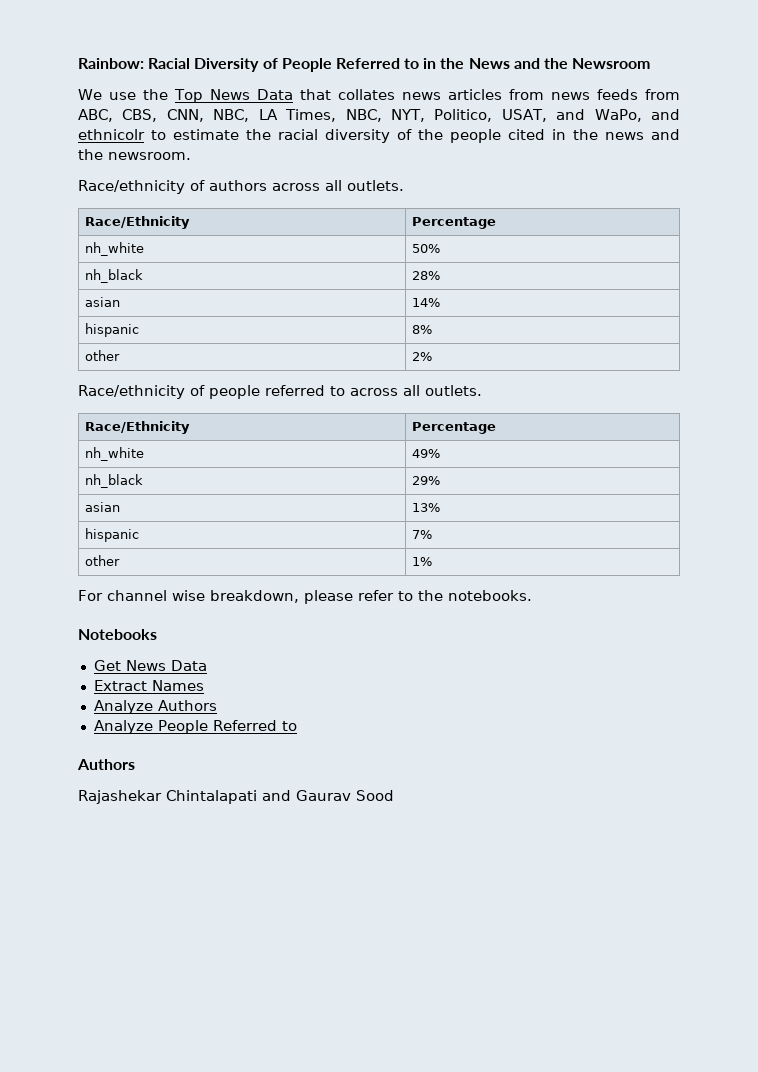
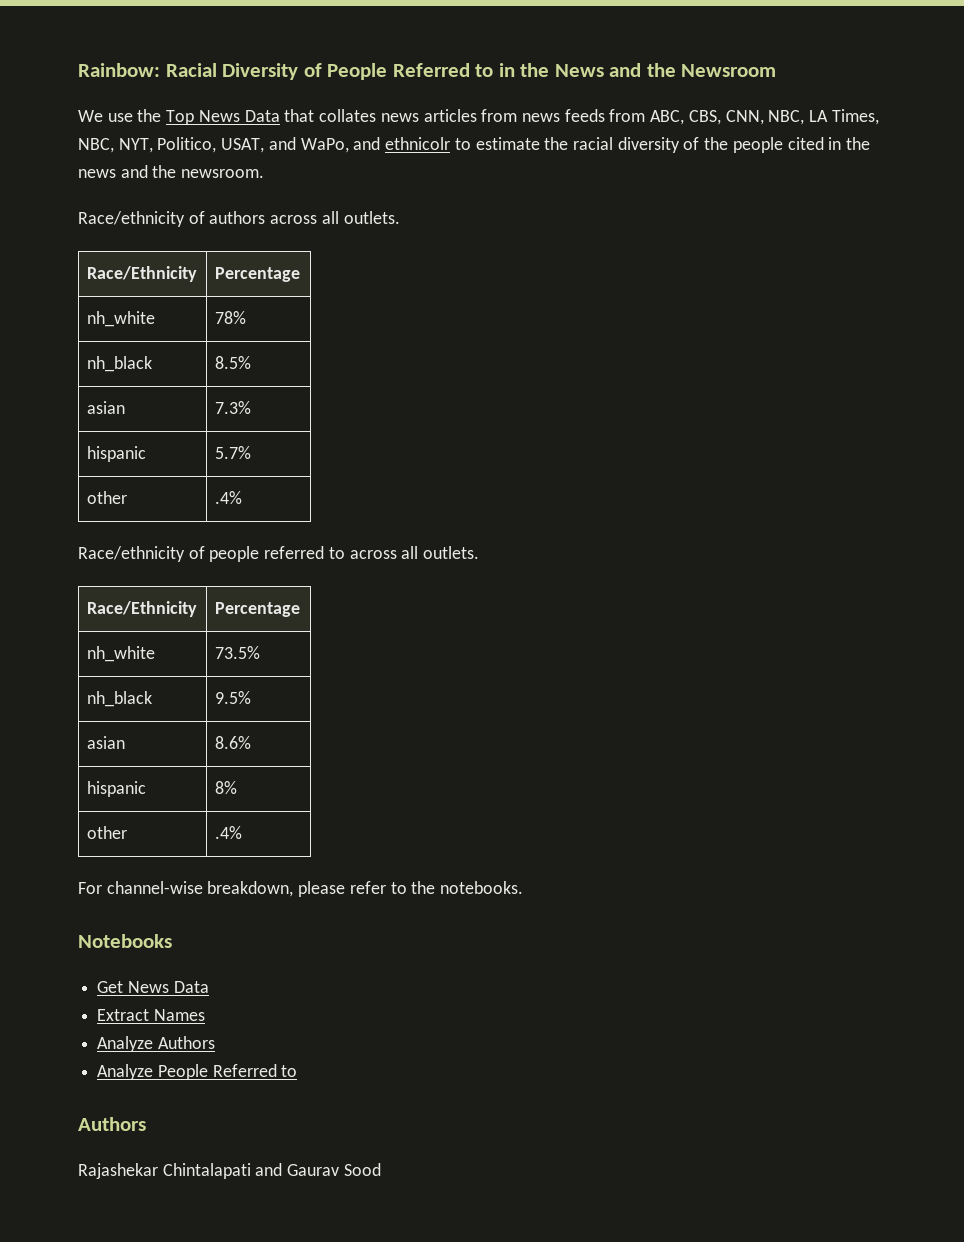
- nh_white | 50%
- nh_black | 28%
- asian | 14%
- hispanic | 8%
- other | 2%
+ nh_white | 78%
+ nh_black | 8.5%
+ asian | 7.3%
+ hispanic | 5.7%
+ other | .4%
- nh_white | 49%
- nh_black | 29%
- asian | 13%
- hispanic | 7%
- other | 1%
+ nh_white | 73.5%
+ nh_black | 9.5%
+ asian | 8.6%
+ hispanic | 8%
+ other | .4%
- For channel wise breakdown, please refer to the notebooks.
+ For channel-wise breakdown, please refer to the notebooks.

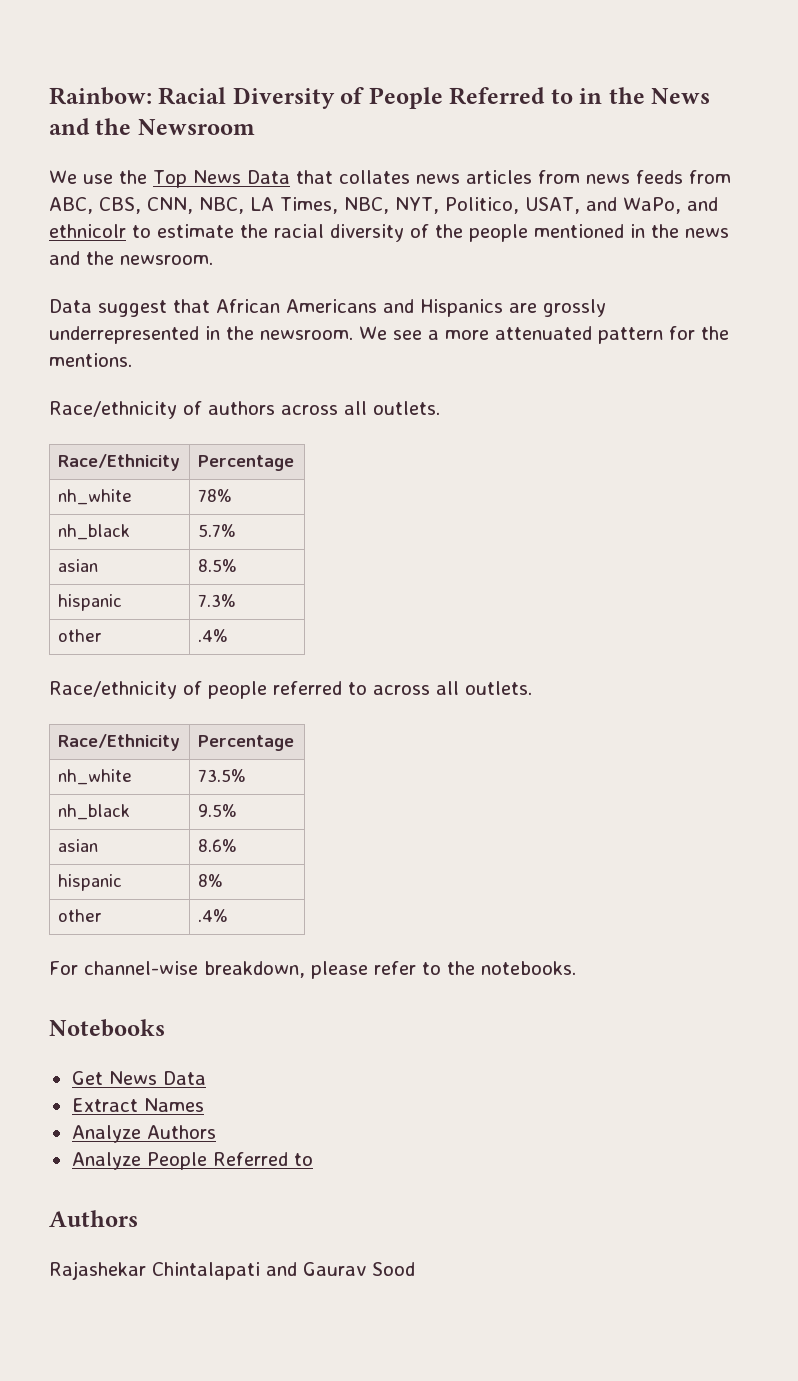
- We use the Top News Data that collates news articles from news feeds from ABC, CBS, CNN, NBC, LA Times, NBC, NYT, Politico, USAT, and WaPo, and ethnicolr to estimate the racial diversity of the people cited in the news and the newsroom.
+ We use the Top News Data that collates news articles from news feeds from ABC, CBS, CNN, NBC, LA Times, NBC, NYT, Politico, USAT, and WaPo, and ethnicolr to estimate the racial diversity of the people mentioned in the news and the newsroom.
+ Data suggest that African Americans and Hispanics are grossly underrepresented in the newsroom. We see a more attenuated pattern for the mentions.
- nh_black | 8.5%
- asian | 7.3%
- hispanic | 5.7%
+ nh_black | 5.7%
+ asian | 8.5%
+ hispanic | 7.3%

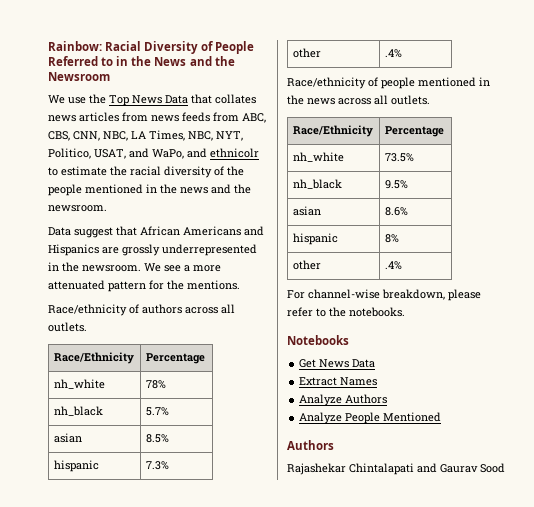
- Race/ethnicity of people referred to across all outlets.
+ Race/ethnicity of people mentioned in the news across all outlets.
- Analyze People Referred to
+ Analyze People Mentioned

